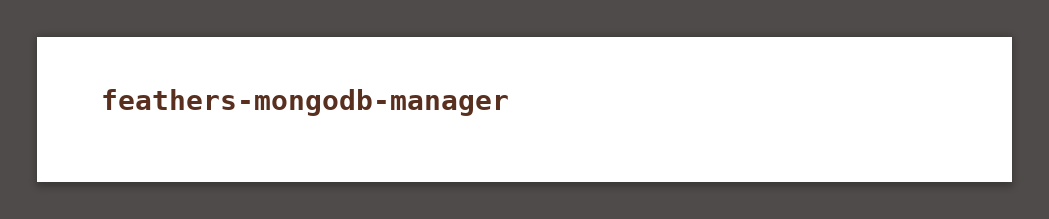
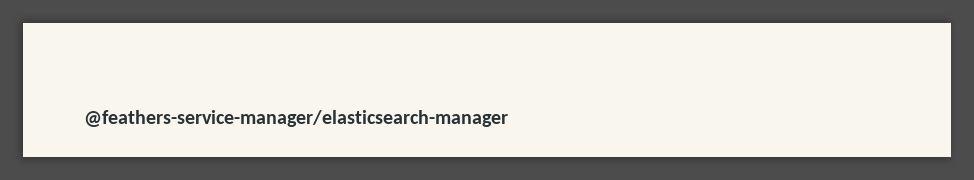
- feathers-mongodb-manager
+ @feathers-service-manager/elasticsearch-manager

